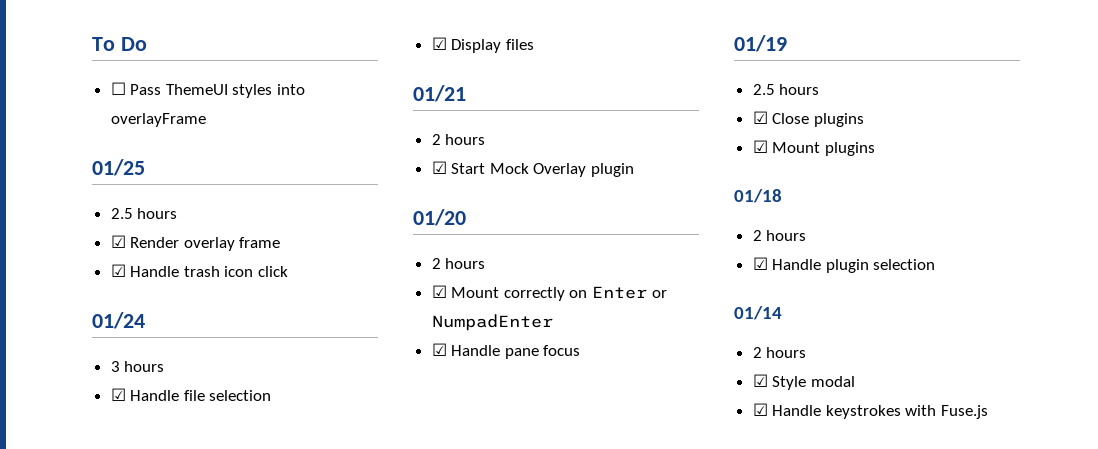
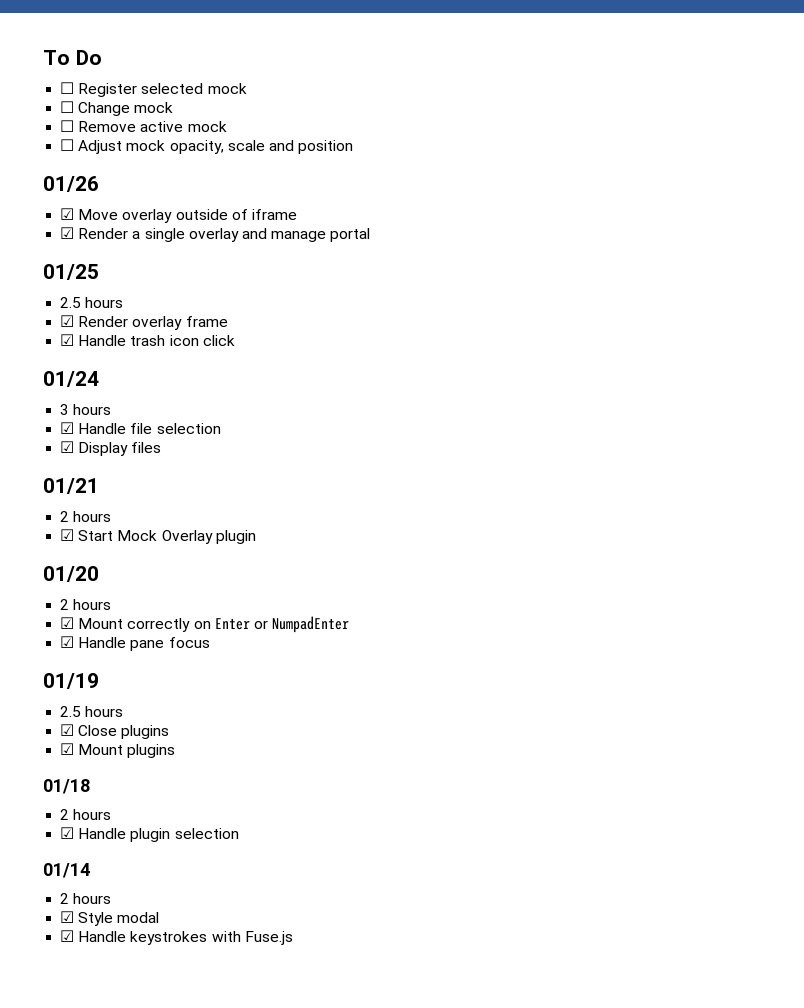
- ☐ Pass ThemeUI styles into overlayFrame
+ ☐ Register selected mock
+ ☐ Change mock
+ ☐ Remove active mock
+ ☐ Adjust mock opacity, scale and position
+ 01/26
+ ☑ Move overlay outside of iframe
+ ☑ Render a single overlay and manage portal

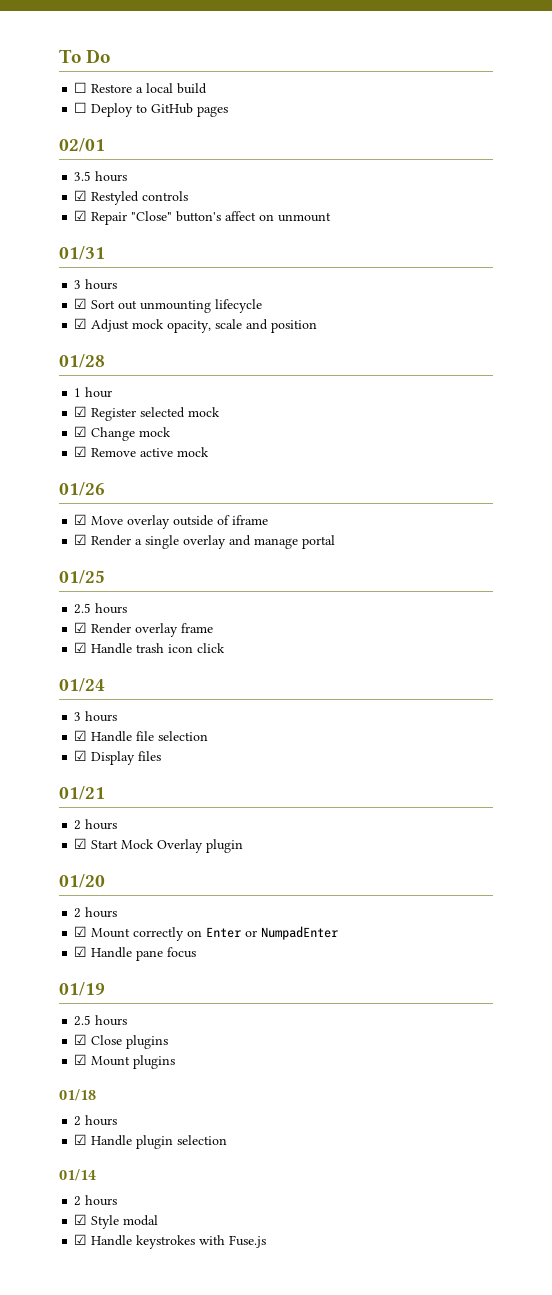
- ☐ Register selected mock
- ☐ Change mock
- ☐ Remove active mock
- ☐ Adjust mock opacity, scale and position
+ ☐ Restore a local build
+ ☐ Deploy to GitHub pages
+ 02/01
+ 3.5 hours
+ ☑ Restyled controls
+ ☑ Repair "Close" button's affect on unmount
+ 01/31
+ 3 hours
+ ☑ Sort out unmounting lifecycle
+ ☑ Adjust mock opacity, scale and position
+ 01/28
+ 1 hour
+ ☑ Register selected mock
+ ☑ Change mock
+ ☑ Remove active mock

